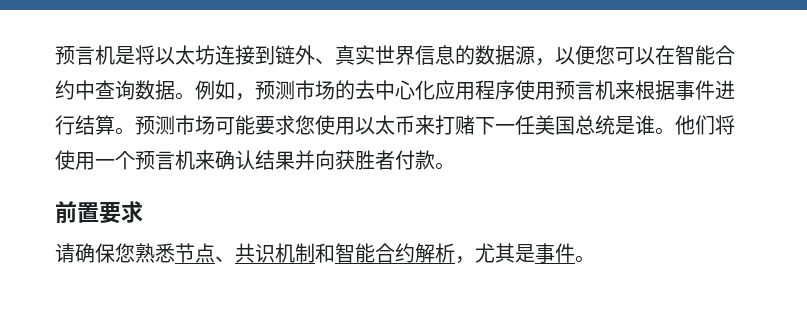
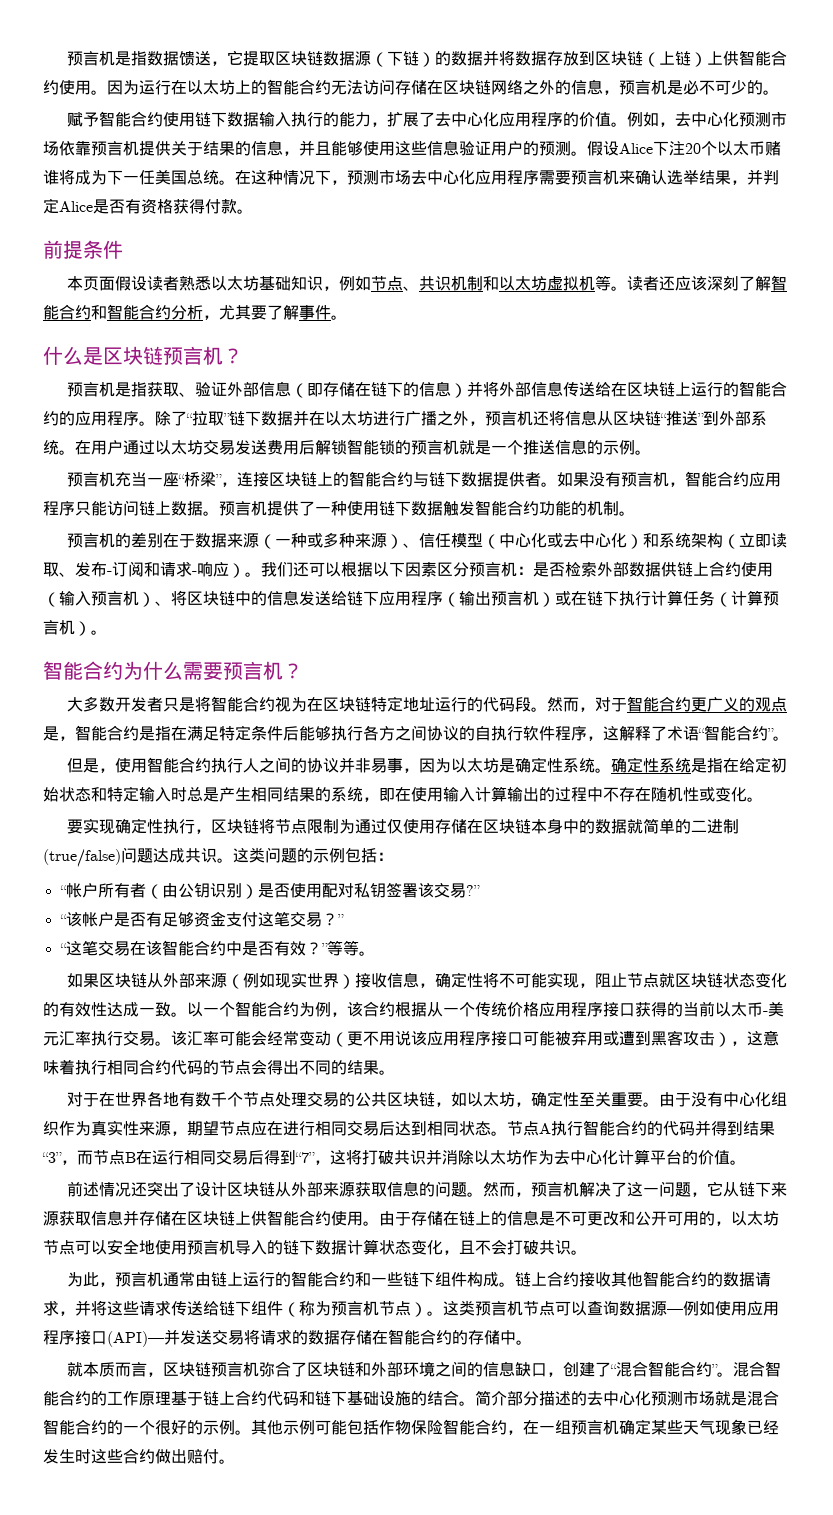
- 预言机是将以太坊连接到链外、真实世界信息的数据源，以便您可以在智能合约中查询数据。例如，预测市场的去中心化应用程序使用预言机来根据事件进行结算。预测市场可能要求您使用以太币来打赌下一任美国总统是谁。他们将使用一个预言机来确认结果并向获胜者付款。
- 前置要求
- 请确保您熟悉节点、共识机制和智能合约解析，尤其是事件。
+ 预言机是指数据馈送，它提取区块链数据源（下链）的数据并将数据存放到区块链（上链）上供智能合约使用。因为运行在以太坊上的智能合约无法访问存储在区块链网络之外的信息，预言机是必不可少的。
+ 赋予智能合约使用链下数据输入执行的能力，扩展了去中心化应用程序的价值。例如，去中心化预测市场依靠预言机提供关于结果的信息，并且能够使用这些信息验证用户的预测。假设Alice下注20个以太币赌谁将成为下一任美国总统。在这种情况下，预测市场去中心化应用程序需要预言机来确认选举结果，并判定Alice是否有资格获得付款。
+ 前提条件
+ 本页面假设读者熟悉以太坊基础知识，例如节点、共识机制和以太坊虚拟机等。读者还应该深刻了解智能合约和智能合约分析，尤其要了解事件。
+ 什么是区块链预言机？
+ 预言机是指获取、验证外部信息（即存储在链下的信息）并将外部信息传送给在区块链上运行的智能合约的应用程序。除了“拉取”链下数据并在以太坊进行广播之外，预言机还将信息从区块链“推送”到外部系统。在用户通过以太坊交易发送费用后解锁智能锁的预言机就是一个推送信息的示例。
+ 预言机充当一座“桥梁”，连接区块链上的智能合约与链下数据提供者。如果没有预言机，智能合约应用程序只能访问链上数据。预言机提供了一种使用链下数据触发智能合约功能的机制。
+ 预言机的差别在于数据来源（一种或多种来源）、信任模型（中心化或去中心化）和系统架构（立即读取、发布-订阅和请求-响应）。我们还可以根据以下因素区分预言机：是否检索外部数据供链上合约使用（输入预言机）、将区块链中的信息发送给链下应用程序（输出预言机）或在链下执行计算任务（计算预言机）。
+ 智能合约为什么需要预言机？
+ 大多数开发者只是将智能合约视为在区块链特定地址运行的代码段。然而，对于智能合约更广义的观点是，智能合约是指在满足特定条件后能够执行各方之间协议的自执行软件程序，这解释了术语“智能合约”。
+ 但是，使用智能合约执行人之间的协议并非易事，因为以太坊是确定性系统。确定性系统是指在给定初始状态和特定输入时总是产生相同结果的系统，即在使用输入计算输出的过程中不存在随机性或变化。
+ 要实现确定性执行，区块链将节点限制为通过仅使用存储在区块链本身中的数据就简单的二进制(true/false)问题达成共识。这类问题的示例包括：
+ “帐户所有者（由公钥识别）是否使用配对私钥签署该交易?”
+ “该帐户是否有足够资金支付这笔交易？”
+ “这笔交易在该智能合约中是否有效？”等等。
+ 如果区块链从外部来源（例如现实世界）接收信息，确定性将不可能实现，阻止节点就区块链状态变化的有效性达成一致。以一个智能合约为例，该合约根据从一个传统价格应用程序接口获得的当前以太币-美元汇率执行交易。该汇率可能会经常变动（更不用说该应用程序接口可能被弃用或遭到黑客攻击），这意味着执行相同合约代码的节点会得出不同的结果。
+ 对于在世界各地有数千个节点处理交易的公共区块链，如以太坊，确定性至关重要。由于没有中心化组织作为真实性来源，期望节点应在进行相同交易后达到相同状态。节点A执行智能合约的代码并得到结果“3”，而节点B在运行相同交易后得到“7”，这将打破共识并消除以太坊作为去中心化计算平台的价值。
+ 前述情况还突出了设计区块链从外部来源获取信息的问题。然而，预言机解决了这一问题，它从链下来源获取信息并存储在区块链上供智能合约使用。由于存储在链上的信息是不可更改和公开可用的，以太坊节点可以安全地使用预言机导入的链下数据计算状态变化，且不会打破共识。
+ 为此，预言机通常由链上运行的智能合约和一些链下组件构成。链上合约接收其他智能合约的数据请求，并将这些请求传送给链下组件（称为预言机节点）。这类预言机节点可以查询数据源—例如使用应用程序接口(API)—并发送交易将请求的数据存储在智能合约的存储中。
+ 就本质而言，区块链预言机弥合了区块链和外部环境之间的信息缺口，创建了“混合智能合约”。混合智能合约的工作原理基于链上合约代码和链下基础设施的结合。简介部分描述的去中心化预测市场就是混合智能合约的一个很好的示例。其他示例可能包括作物保险智能合约，在一组预言机确定某些天气现象已经发生时这些合约做出赔付。

